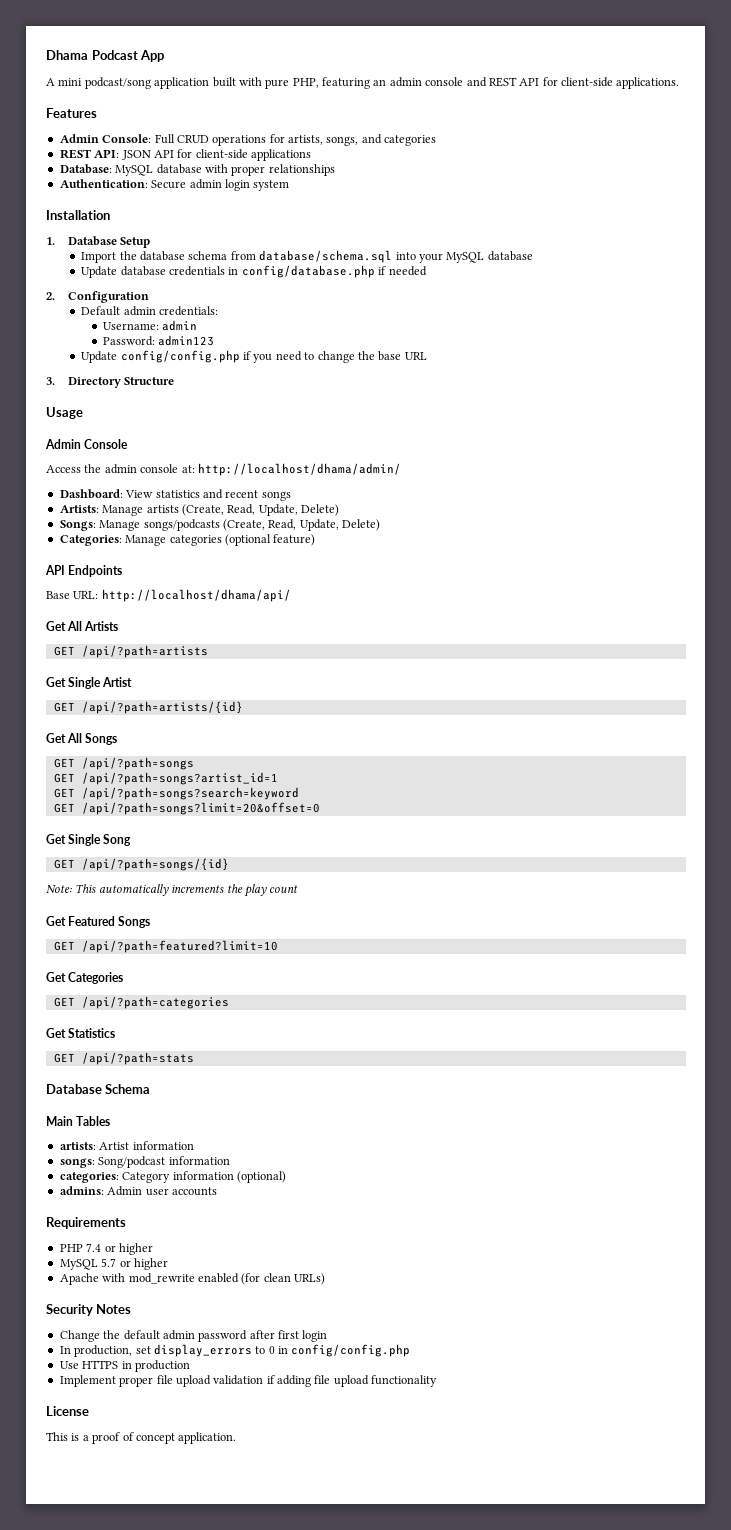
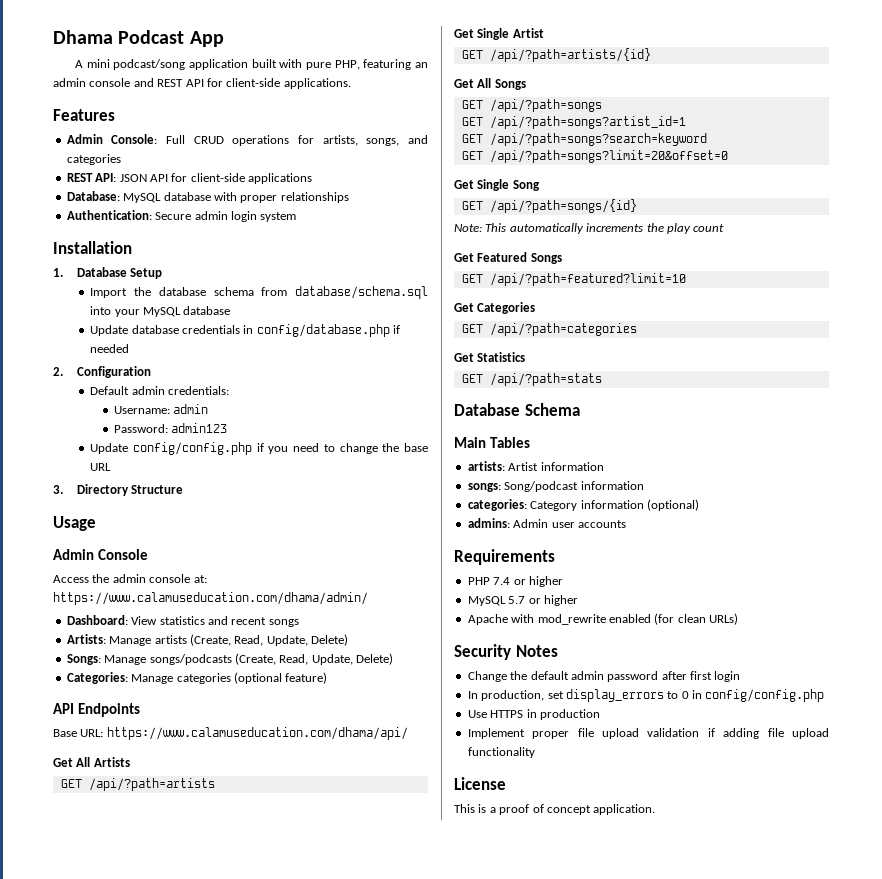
- Access the admin console at: http://localhost/dhama/admin/
+ Access the admin console at: https://www.calamuseducation.com/dhama/admin/
- Base URL: http://localhost/dhama/api/
+ Base URL: https://www.calamuseducation.com/dhama/api/

